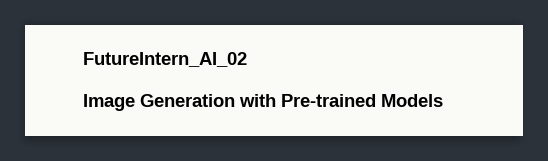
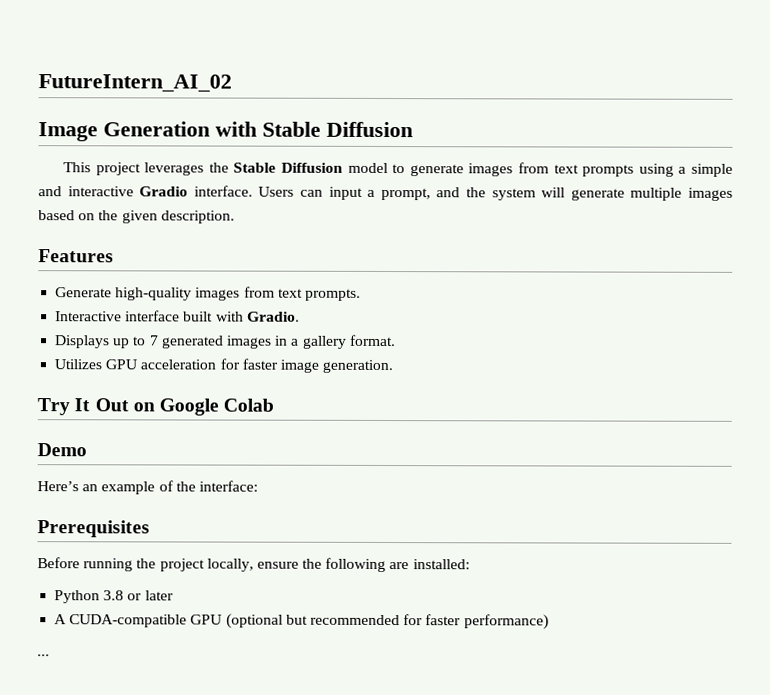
- Image Generation with Pre-trained Models
+ Image Generation with Stable Diffusion
+ This project leverages the Stable Diffusion model to generate images from text prompts using a simple and interactive Gradio interface. Users can input a prompt, and the system will generate multiple images based on the given description.
+ Features
+ Generate high-quality images from text prompts.
+ Interactive interface built with Gradio.
+ Displays up to 7 generated images in a gallery format.
+ Utilizes GPU acceleration for faster image generation.
+ Try It Out on Google Colab
+ Demo
+ Here’s an example of the interface:
+ Prerequisites
+ Before running the project locally, ensure the following are installed:
+ Python 3.8 or later
+ A CUDA-compatible GPU (optional but recommended for faster performance)
+ ...

